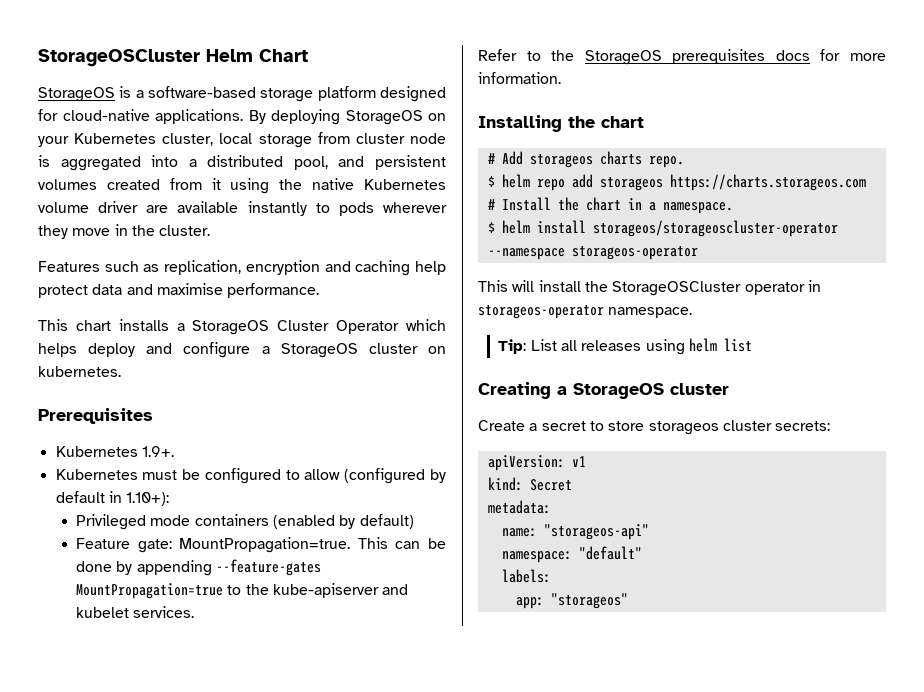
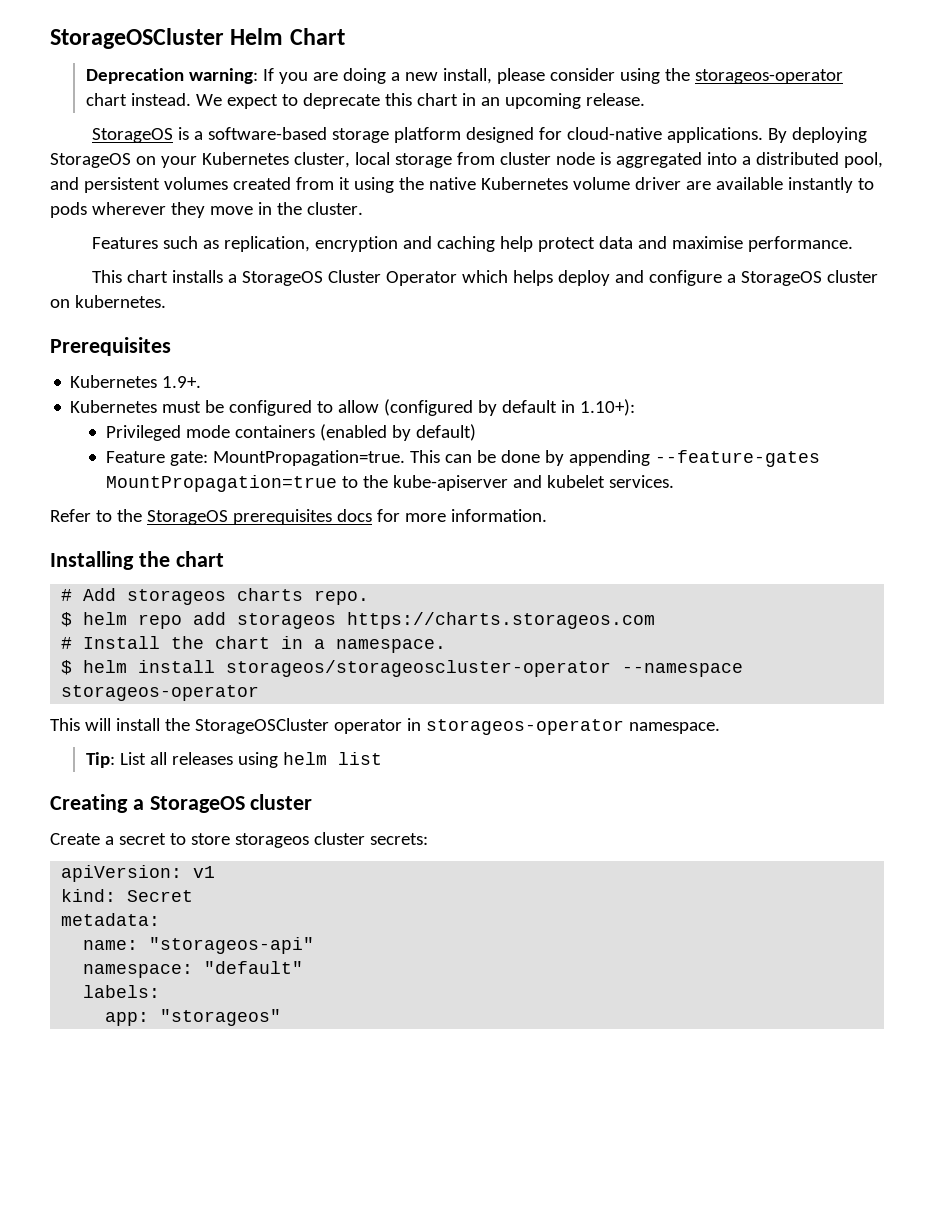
+ Deprecation warning: If you are doing a new install, please consider using the storageos-operator chart instead. We expect to deprecate this chart in an upcoming release.

